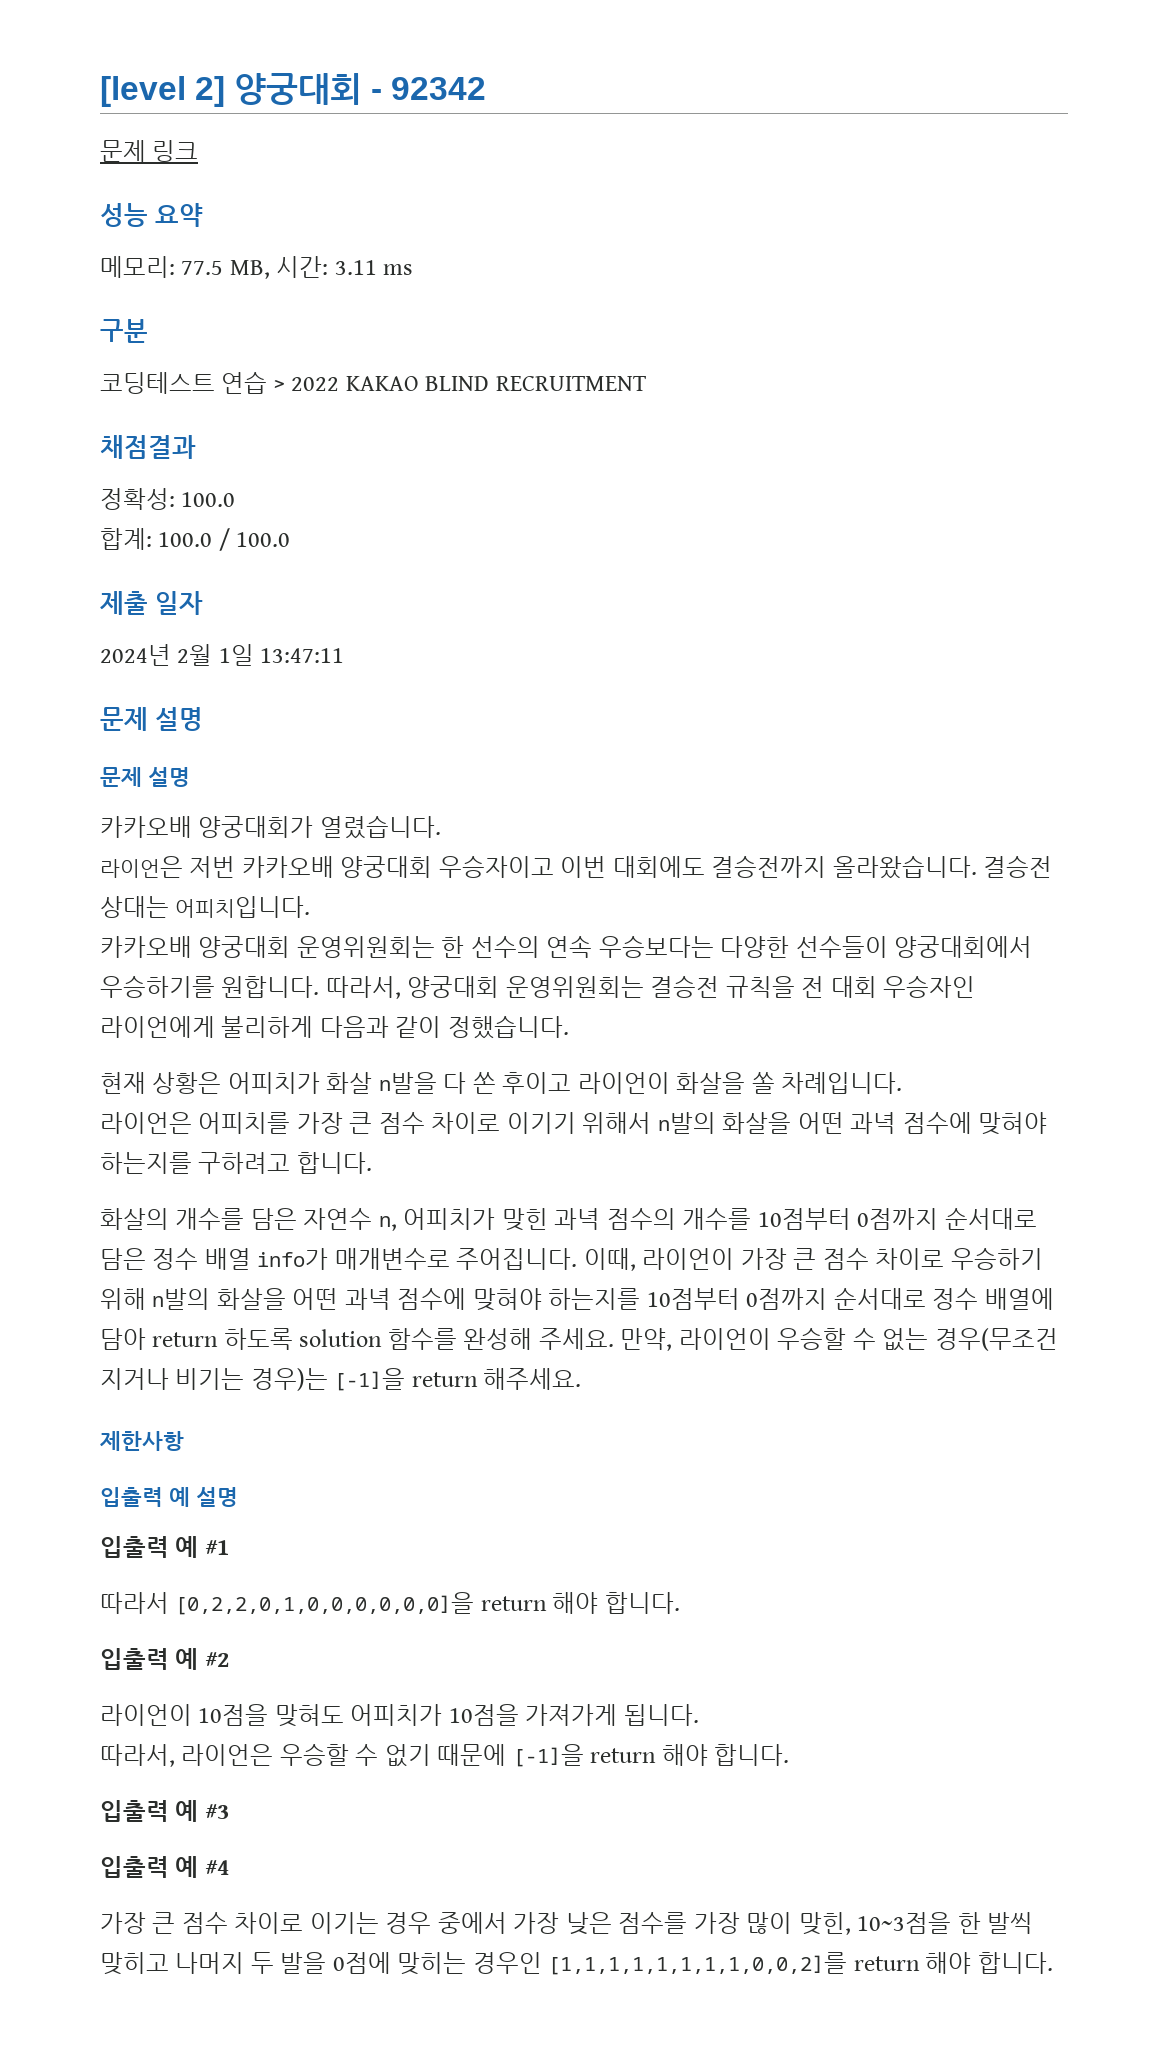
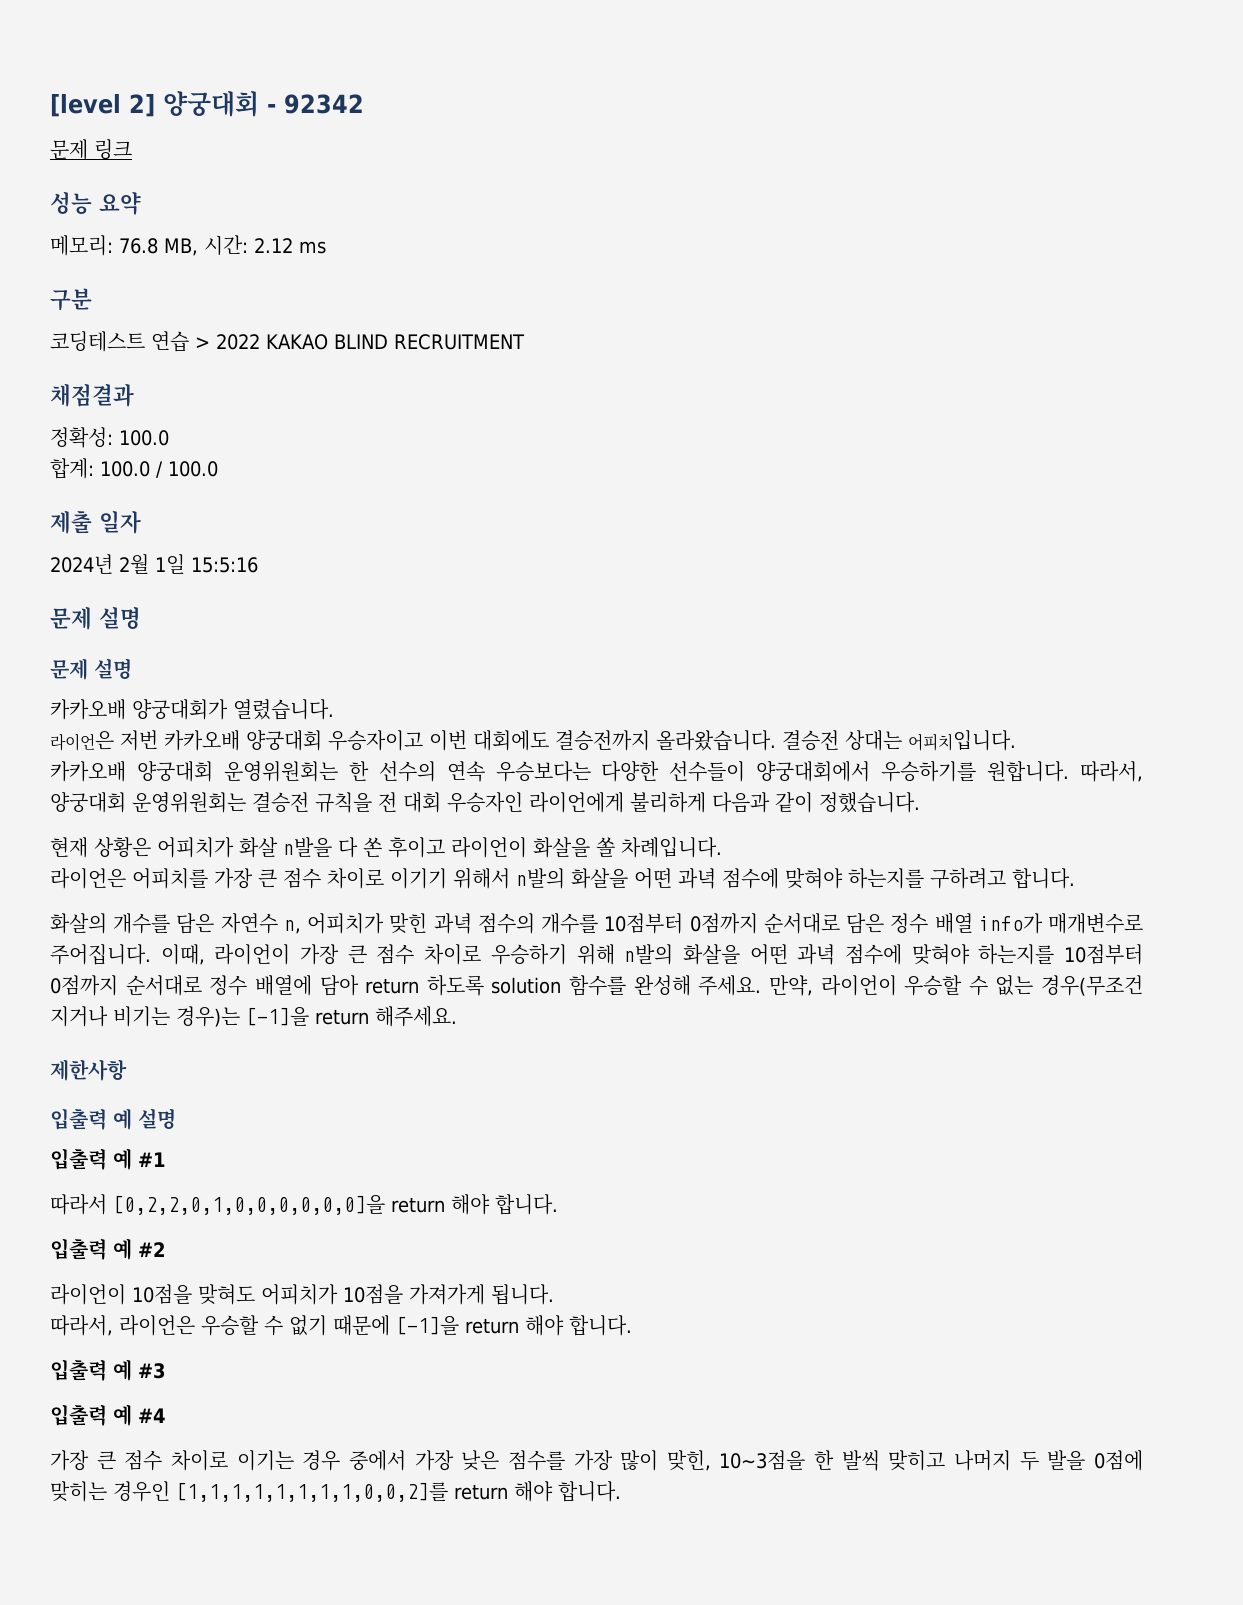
- 메모리: 77.5 MB, 시간: 3.11 ms
+ 메모리: 76.8 MB, 시간: 2.12 ms
- 2024년 2월 1일 13:47:11
+ 2024년 2월 1일 15:5:16

